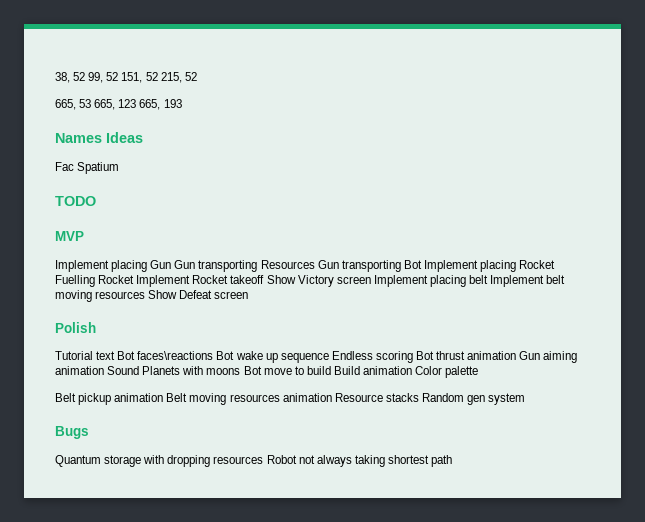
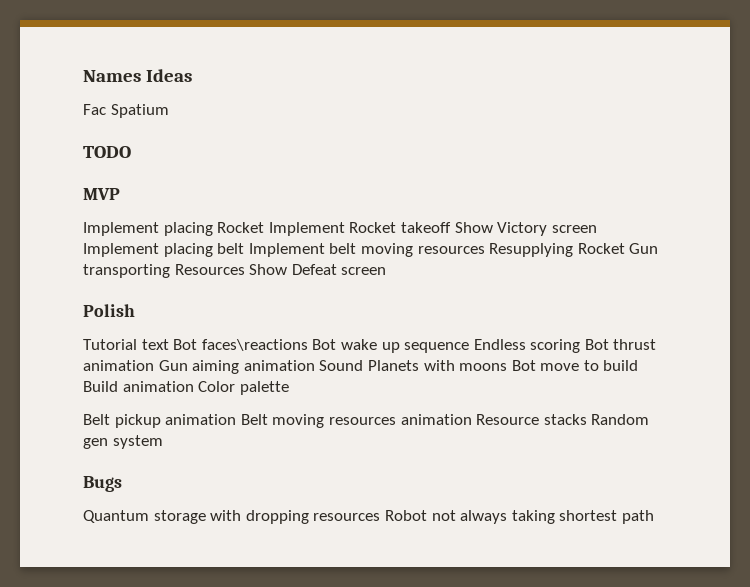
- 38, 52 99, 52 151, 52 215, 52
- 665, 53 665, 123 665, 193
- Implement placing Gun Gun transporting Resources Gun transporting Bot Implement placing Rocket Fuelling Rocket Implement Rocket takeoff Show Victory screen Implement placing belt Implement belt moving resources Show Defeat screen
+ Implement placing Rocket Implement Rocket takeoff Show Victory screen Implement placing belt Implement belt moving resources Resupplying Rocket Gun transporting Resources Show Defeat screen

